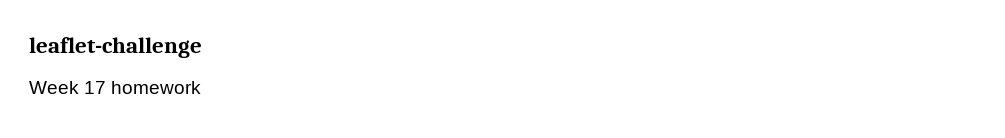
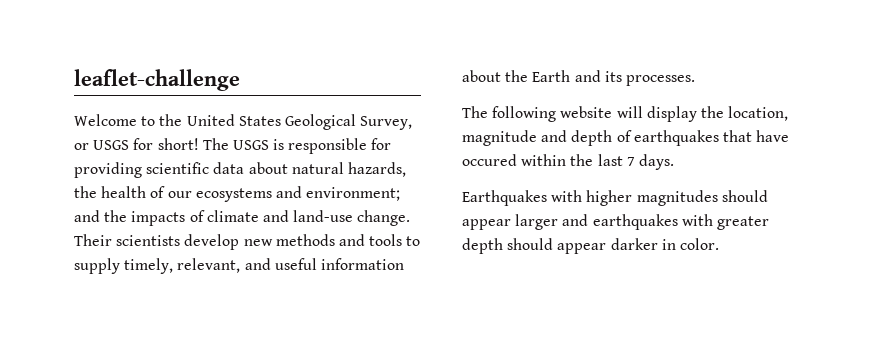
- Week 17 homework
+ Welcome to the United States Geological Survey, or USGS for short! The USGS is responsible for providing scientific data about natural hazards, the health of our ecosystems and environment; and the impacts of climate and land-use change. Their scientists develop new methods and tools to supply timely, relevant, and useful information about the Earth and its processes.
+ The following website will display the location, magnitude and depth of earthquakes that have occured within the last 7 days.
+ Earthquakes with higher magnitudes should appear larger and earthquakes with greater depth should appear darker in color.

